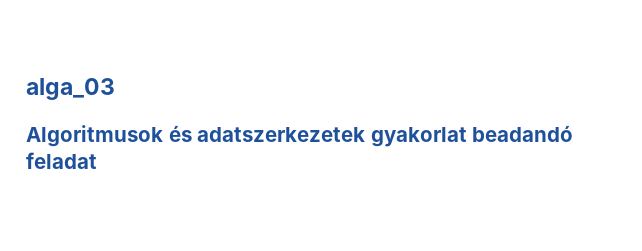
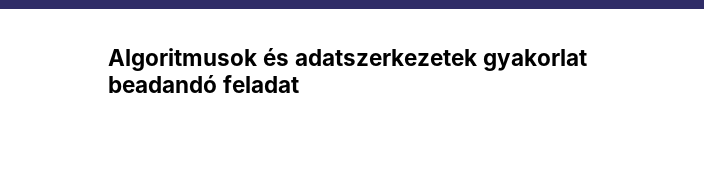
- alga_03

